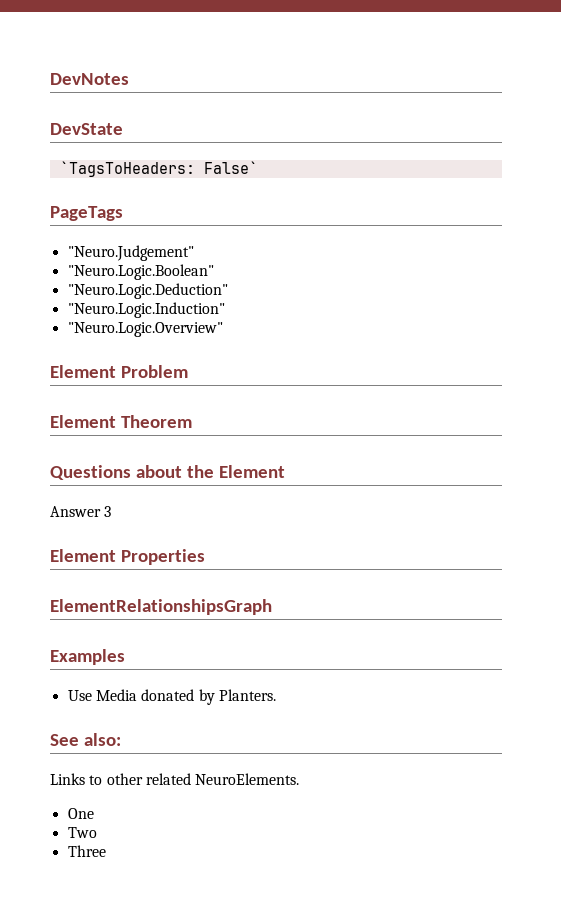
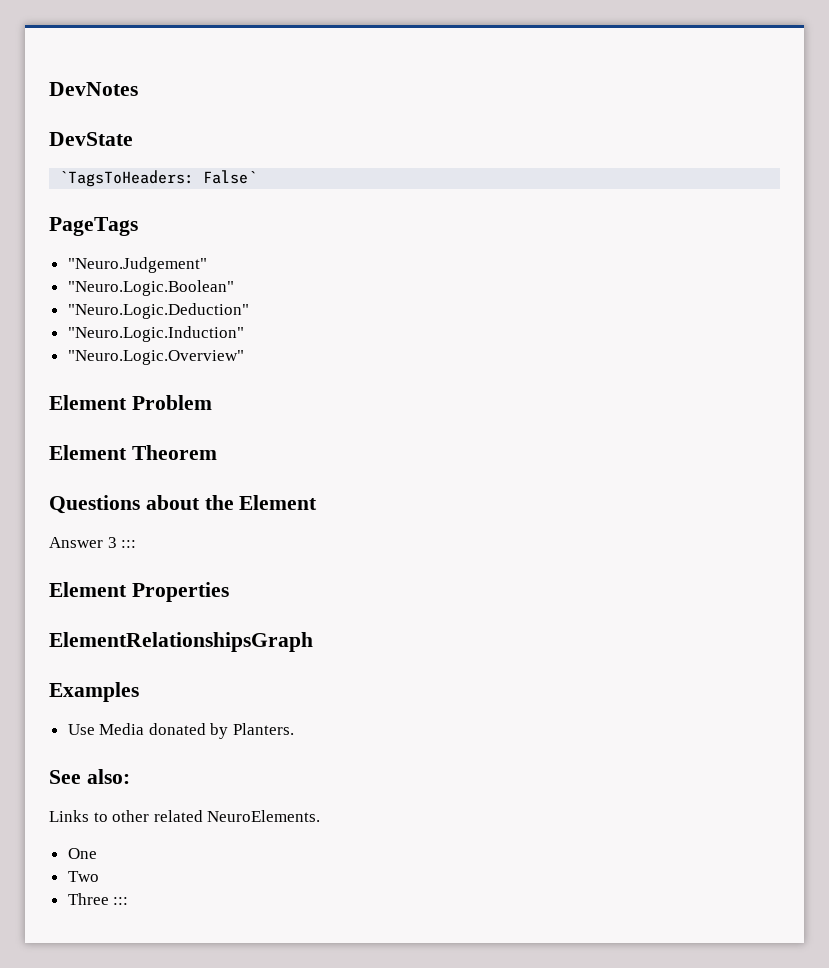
- Answer 3
+ Answer 3 :::
- Three
+ Three :::

